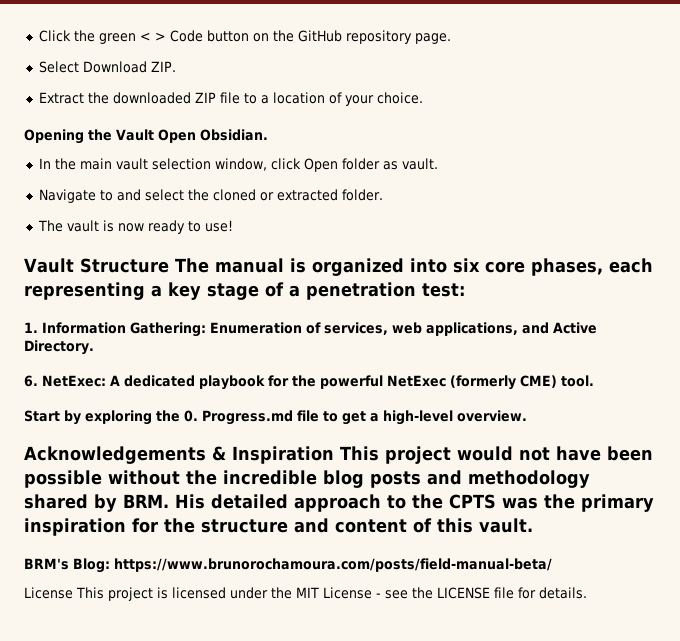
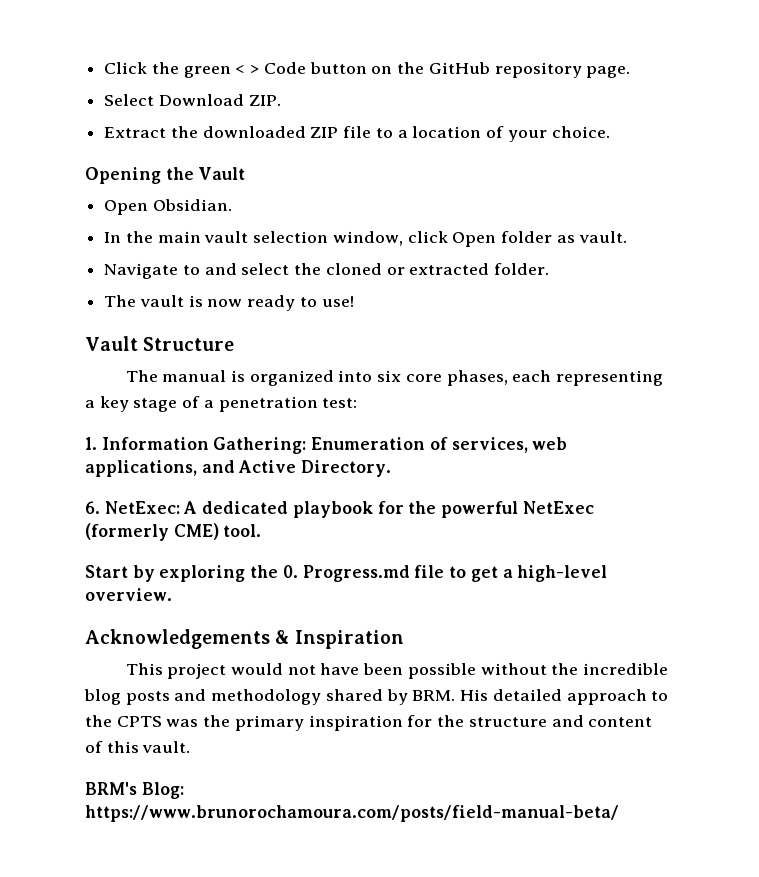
- Opening the Vault Open Obsidian.
+ Opening the Vault
+ Open Obsidian.
- Vault Structure The manual is organized into six core phases, each representing a key stage of a penetration test:
+ Vault Structure
+ The manual is organized into six core phases, each representing a key stage of a penetration test:
- Acknowledgements & Inspiration This project would not have been possible without the incredible blog posts and methodology shared by BRM. His detailed approach to the CPTS was the primary inspiration for the structure and content of this vault.
+ Acknowledgements & Inspiration
+ This project would not have been possible without the incredible blog posts and methodology shared by BRM. His detailed approach to the CPTS was the primary inspiration for the structure and content of this vault.
- License This project is licensed under the MIT License - see the LICENSE file for details.

